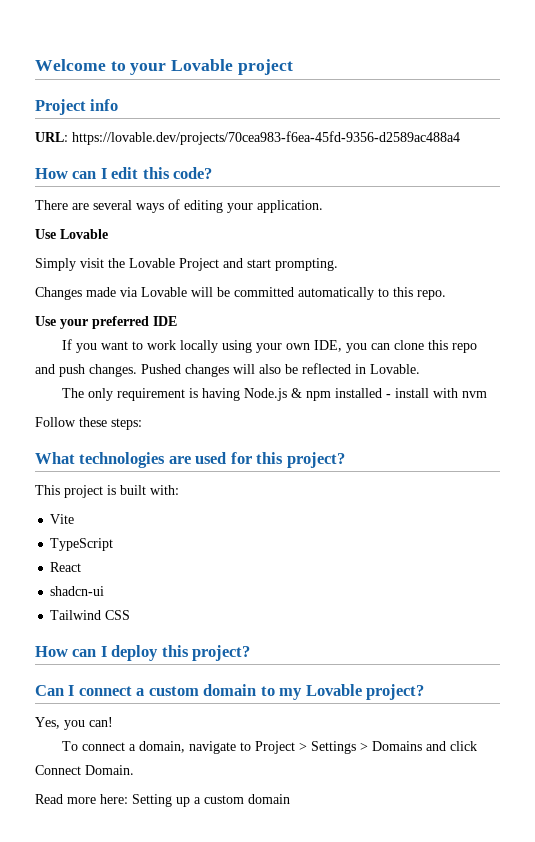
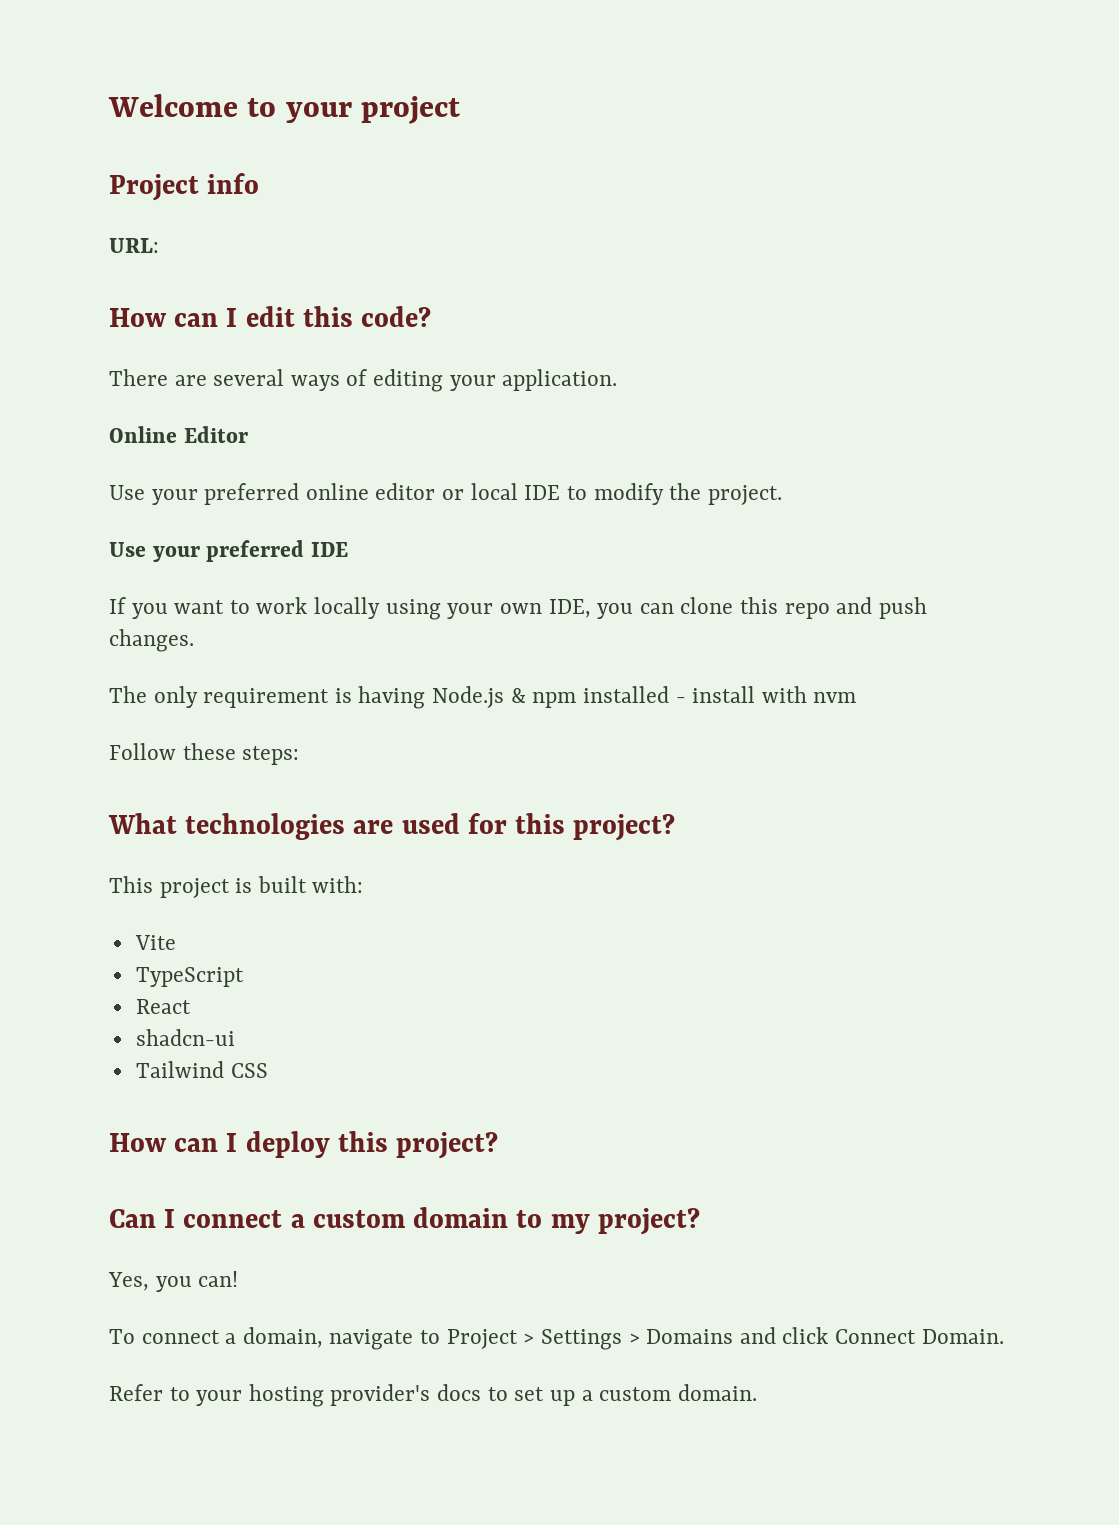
- Welcome to your Lovable project
+ Welcome to your project
- URL: https://lovable.dev/projects/70cea983-f6ea-45fd-9356-d2589ac488a4
+ URL:
- Use Lovable
- Simply visit the Lovable Project and start prompting.
- Changes made via Lovable will be committed automatically to this repo.
+ Online Editor
+ Use your preferred online editor or local IDE to modify the project.
- Pushed changes will also be reflected in Lovable.
- Can I connect a custom domain to my Lovable project?
+ Can I connect a custom domain to my project?
- Read more here: Setting up a custom domain
+ Refer to your hosting provider's docs to set up a custom domain.

